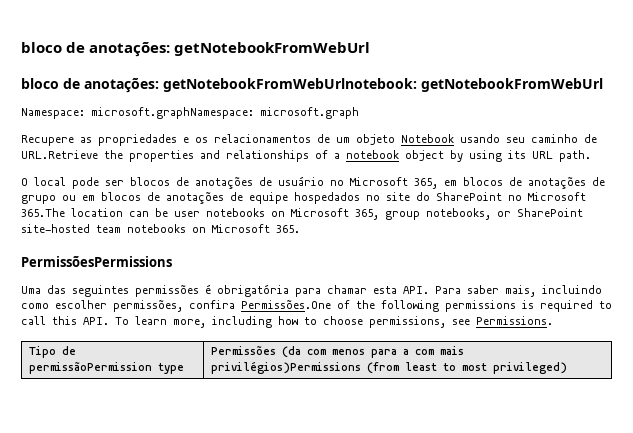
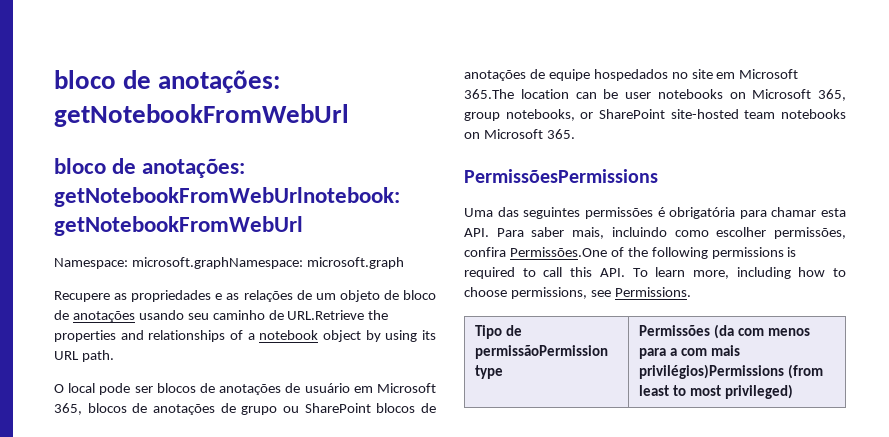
- Recupere as propriedades e os relacionamentos de um objeto Notebook usando seu caminho de URL.Retrieve the properties and relationships of a notebook object by using its URL path.
+ Recupere as propriedades e as relações de um objeto de bloco de anotações usando seu caminho de URL.Retrieve the properties and relationships of a notebook object by using its URL path.
- O local pode ser blocos de anotações de usuário no Microsoft 365, em blocos de anotações de grupo ou em blocos de anotações de equipe hospedados no site do SharePoint no Microsoft 365.The location can be user notebooks on Microsoft 365, group notebooks, or SharePoint site-hosted team notebooks on Microsoft 365.
+ O local pode ser blocos de anotações de usuário em Microsoft 365, blocos de anotações de grupo ou SharePoint blocos de anotações de equipe hospedados no site em Microsoft 365.The location can be user notebooks on Microsoft 365, group notebooks, or SharePoint site-hosted team notebooks on Microsoft 365.

